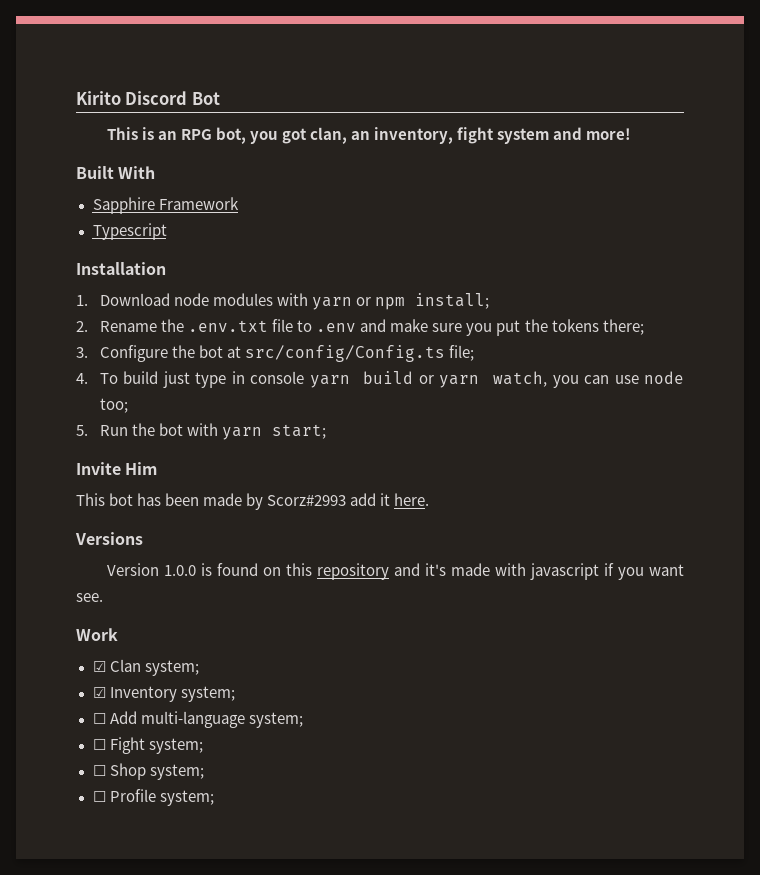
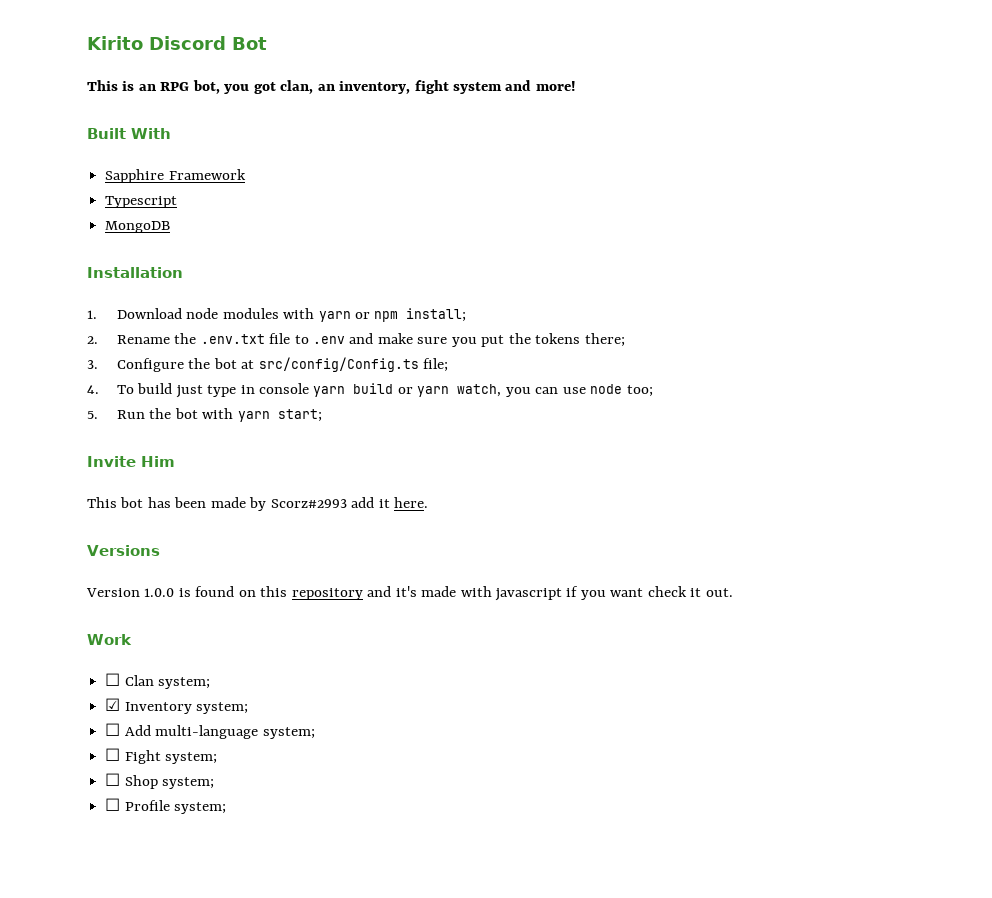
+ MongoDB
- Version 1.0.0 is found on this repository and it's made with javascript if you want see.
+ Version 1.0.0 is found on this repository and it's made with javascript if you want check it out.
- ☑ Clan system;
+ ☐ Clan system;

